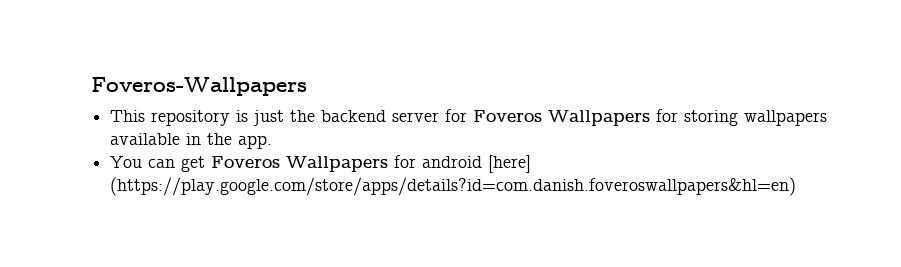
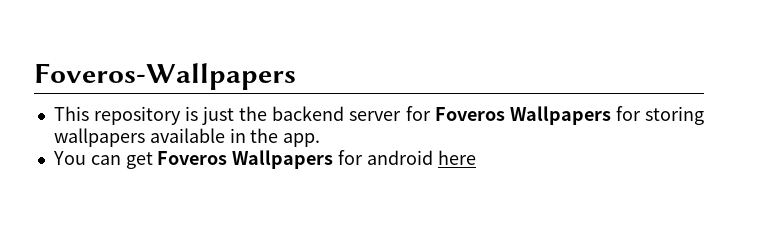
- You can get Foveros Wallpapers for android [here] (https://play.google.com/store/apps/details?id=com.danish.foveroswallpapers&hl=en)
+ You can get Foveros Wallpapers for android here

